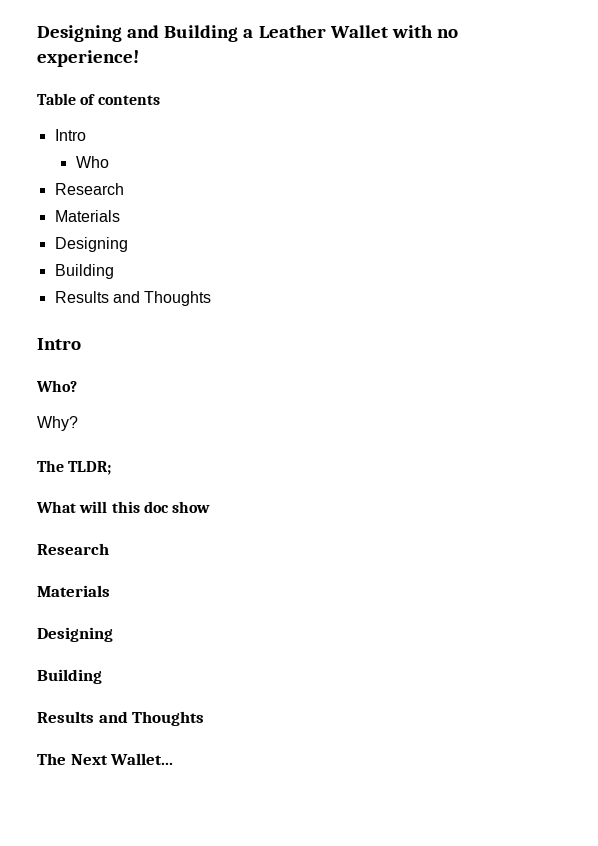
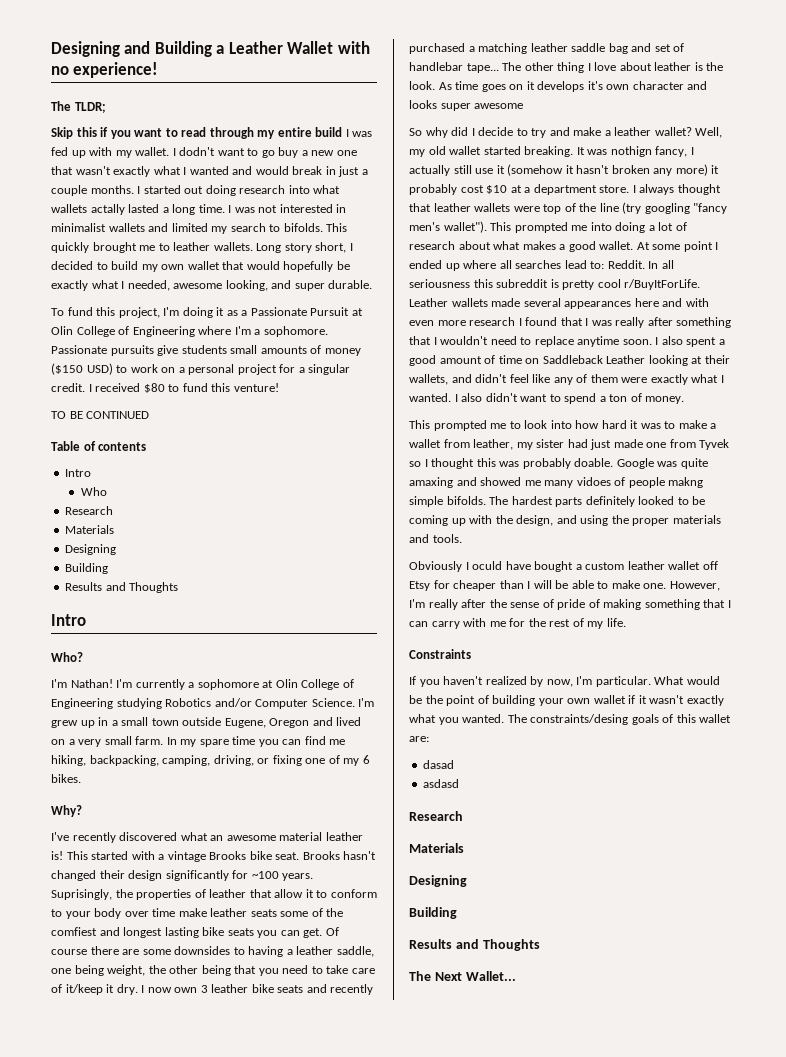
+ The TLDR;
+ Skip this if you want to read through my entire build I was fed up with my wallet. I dodn't want to go buy a new one that wasn't exactly what I wanted and would break in just a couple months. I started out doing research into what wallets actally lasted a long time. I was not interested in minimalist wallets and limited my search to bifolds. This quickly brought me to leather wallets. Long story short, I decided to build my own wallet that would hopefully be exactly what I needed, awesome looking, and super durable.
+ To fund this project, I'm doing it as a Passionate Pursuit at Olin College of Engineering where I'm a sophomore. Passionate pursuits give students small amounts of money ($150 USD) to work on a personal project for a singular credit. I received $80 to fund this venture!
+ TO BE CONTINUED
+ I'm Nathan! I'm currently a sophomore at Olin College of Engineering studying Robotics and/or Computer Science. I'm grew up in a small town outside Eugene, Oregon and lived on a very small farm. In my spare time you can find me hiking, backpacking, camping, driving, or fixing one of my 6 bikes.
  Why?
- The TLDR;
- What will this doc show
+ I've recently discovered what an awesome material leather is! This started with a vintage Brooks bike seat. Brooks hasn't changed their design significantly for ~100 years. Suprisingly, the properties of leather that allow it to conform to your body over time make leather seats some of the comfiest and longest lasting bike seats you can get. Of course there are some downsides to having a leather saddle, one being weight, the other being that you need to take care of it/keep it dry. I now own 3 leather bike seats and recently purchased a matching leather saddle bag and set of handlebar tape... The other thing I love about leather is the look. As time goes on it develops it's own character and looks super awesome
+ So why did I decide to try and make a leather wallet? Well, my old wallet started breaking. It was nothign fancy, I actually still use it (somehow it hasn't broken any more) it probably cost $10 at a department store. I always thought that leather wallets were top of the line (try googling "fancy men's wallet"). This prompted me into doing a lot of research about what makes a good wallet. At some point I ended up where all searches lead to: Reddit. In all seriousness this subreddit is pretty cool r/BuyItForLife. Leather wallets made several appearances here and with even more research I found that I was really after something that I wouldn't need to replace anytime soon. I also spent a good amount of time on Saddleback Leather looking at their wallets, and didn't feel like any of them were exactly what I wanted. I also didn't want to spend a ton of money.
+ This prompted me to look into how hard it was to make a wallet from leather, my sister had just made one from Tyvek so I thought this was probably doable. Google was quite amaxing and showed me many vidoes of people makng simple bifolds. The hardest parts definitely looked to be coming up with the design, and using the proper materials and tools.
+ Obviously I oculd have bought a custom leather wallet off Etsy for cheaper than I will be able to make one. However, I'm really after the sense of pride of making something that I can carry with me for the rest of my life.
+ Constraints
+ If you haven't realized by now, I'm particular. What would be the point of building your own wallet if it wasn't exactly what you wanted. The constraints/desing goals of this wallet are:
+ dasad
+ asdasd

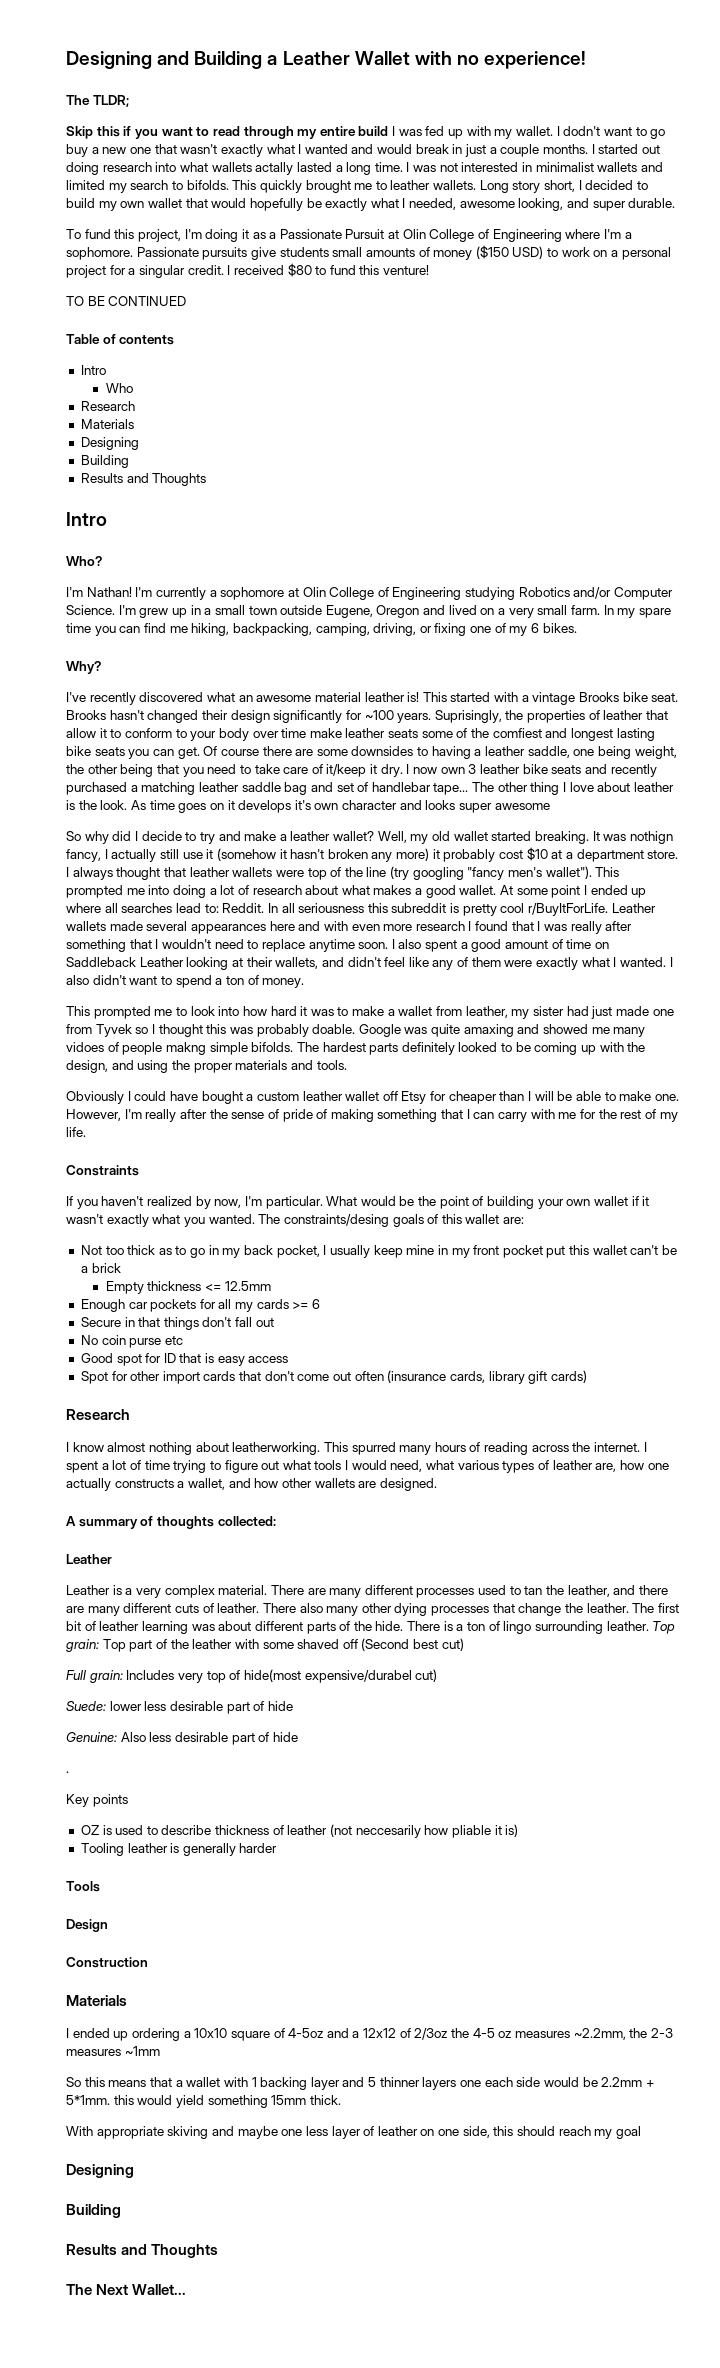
- Obviously I oculd have bought a custom leather wallet off Etsy for cheaper than I will be able to make one.
+ Obviously I could have bought a custom leather wallet off Etsy for cheaper than I will be able to make one.
- dasad
- asdasd
+ Not too thick as to go in my back pocket, I usually keep mine in my front pocket put this wallet can't be a brick
+ Empty thickness <= 12.5mm
+ Enough car pockets for all my cards >= 6
+ Secure in that things don't fall out
+ No coin purse etc
+ Good spot for ID that is easy access
+ Spot for other import cards that don't come out often (insurance cards, library gift cards)
  Research
+ I know almost nothing about leatherworking. This spurred many hours of reading across the internet. I spent a lot of time trying to figure out what tools I would need, what various types of leather are, how one actually constructs a wallet, and how other wallets are designed.
+ A summary of thoughts collected:
+ Leather
+ Leather is a very complex material. There are many different processes used to tan the leather, and there are many different cuts of leather. There also many other dying processes that change the leather. The first bit of leather learning was about different parts of the hide. There is a ton of lingo surrounding leather. Top grain: Top part of the leather with some shaved off (Second best cut)
+ Full grain: Includes very top of hide(most expensive/durabel cut)
+ Suede: lower less desirable part of hide
+ Genuine: Also less desirable part of hide
+ .
+ Key points
+ OZ is used to describe thickness of leather (not neccesarily how pliable it is)
+ Tooling leather is generally harder
+ Tools
+ Design
+ Construction
  Materials
+ I ended up ordering a 10x10 square of 4-5oz and a 12x12 of 2/3oz the 4-5 oz measures ~2.2mm, the 2-3 measures ~1mm
+ So this means that a wallet with 1 backing layer and 5 thinner layers one each side would be 2.2mm + 5*1mm. this would yield something 15mm thick.
+ With appropriate skiving and maybe one less layer of leather on one side, this should reach my goal

